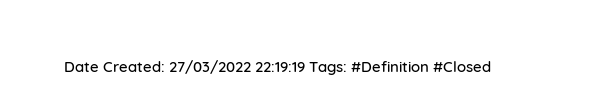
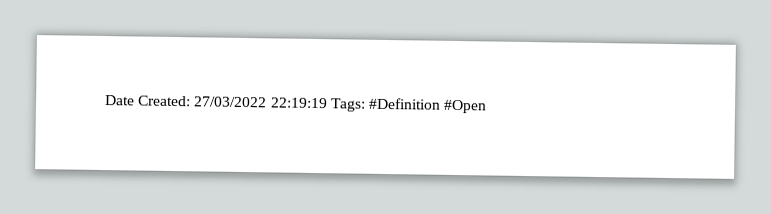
- Date Created: 27/03/2022 22:19:19 Tags: #Definition #Closed
+ Date Created: 27/03/2022 22:19:19 Tags: #Definition #Open

